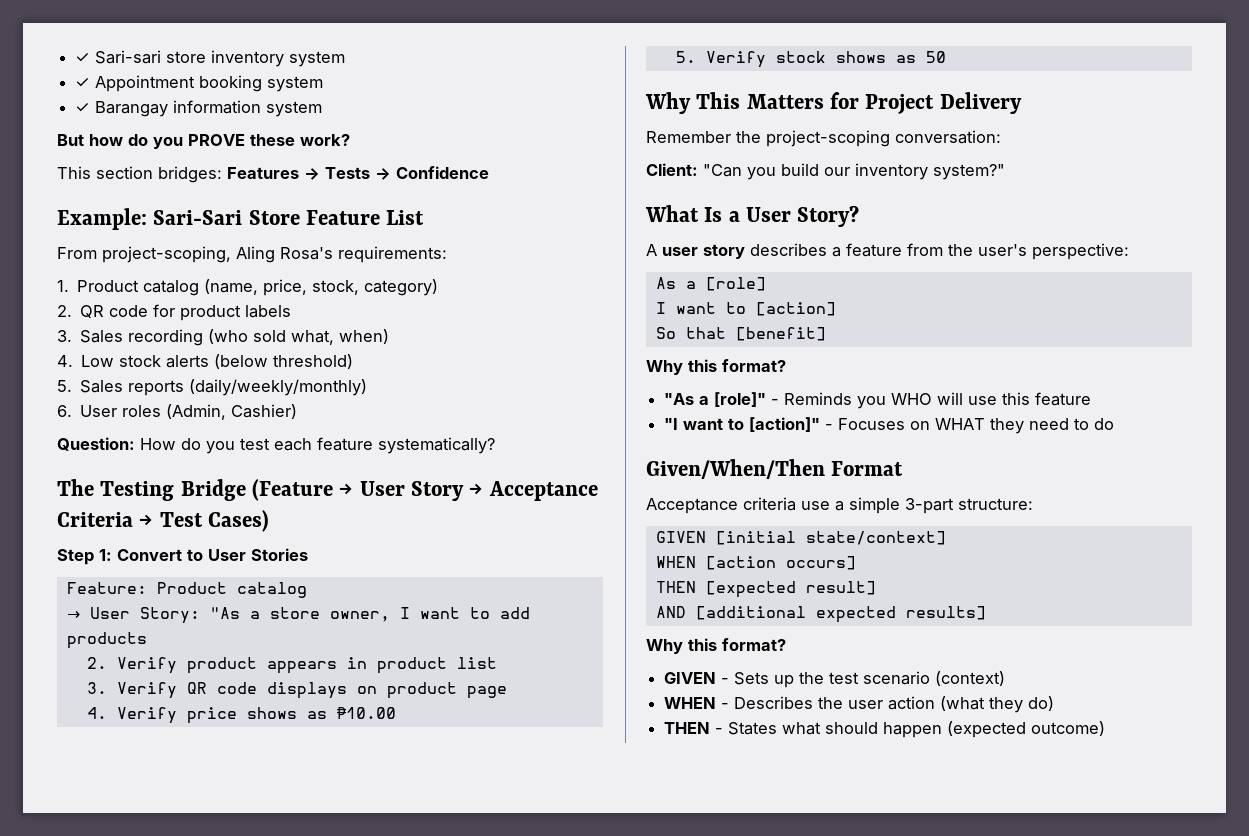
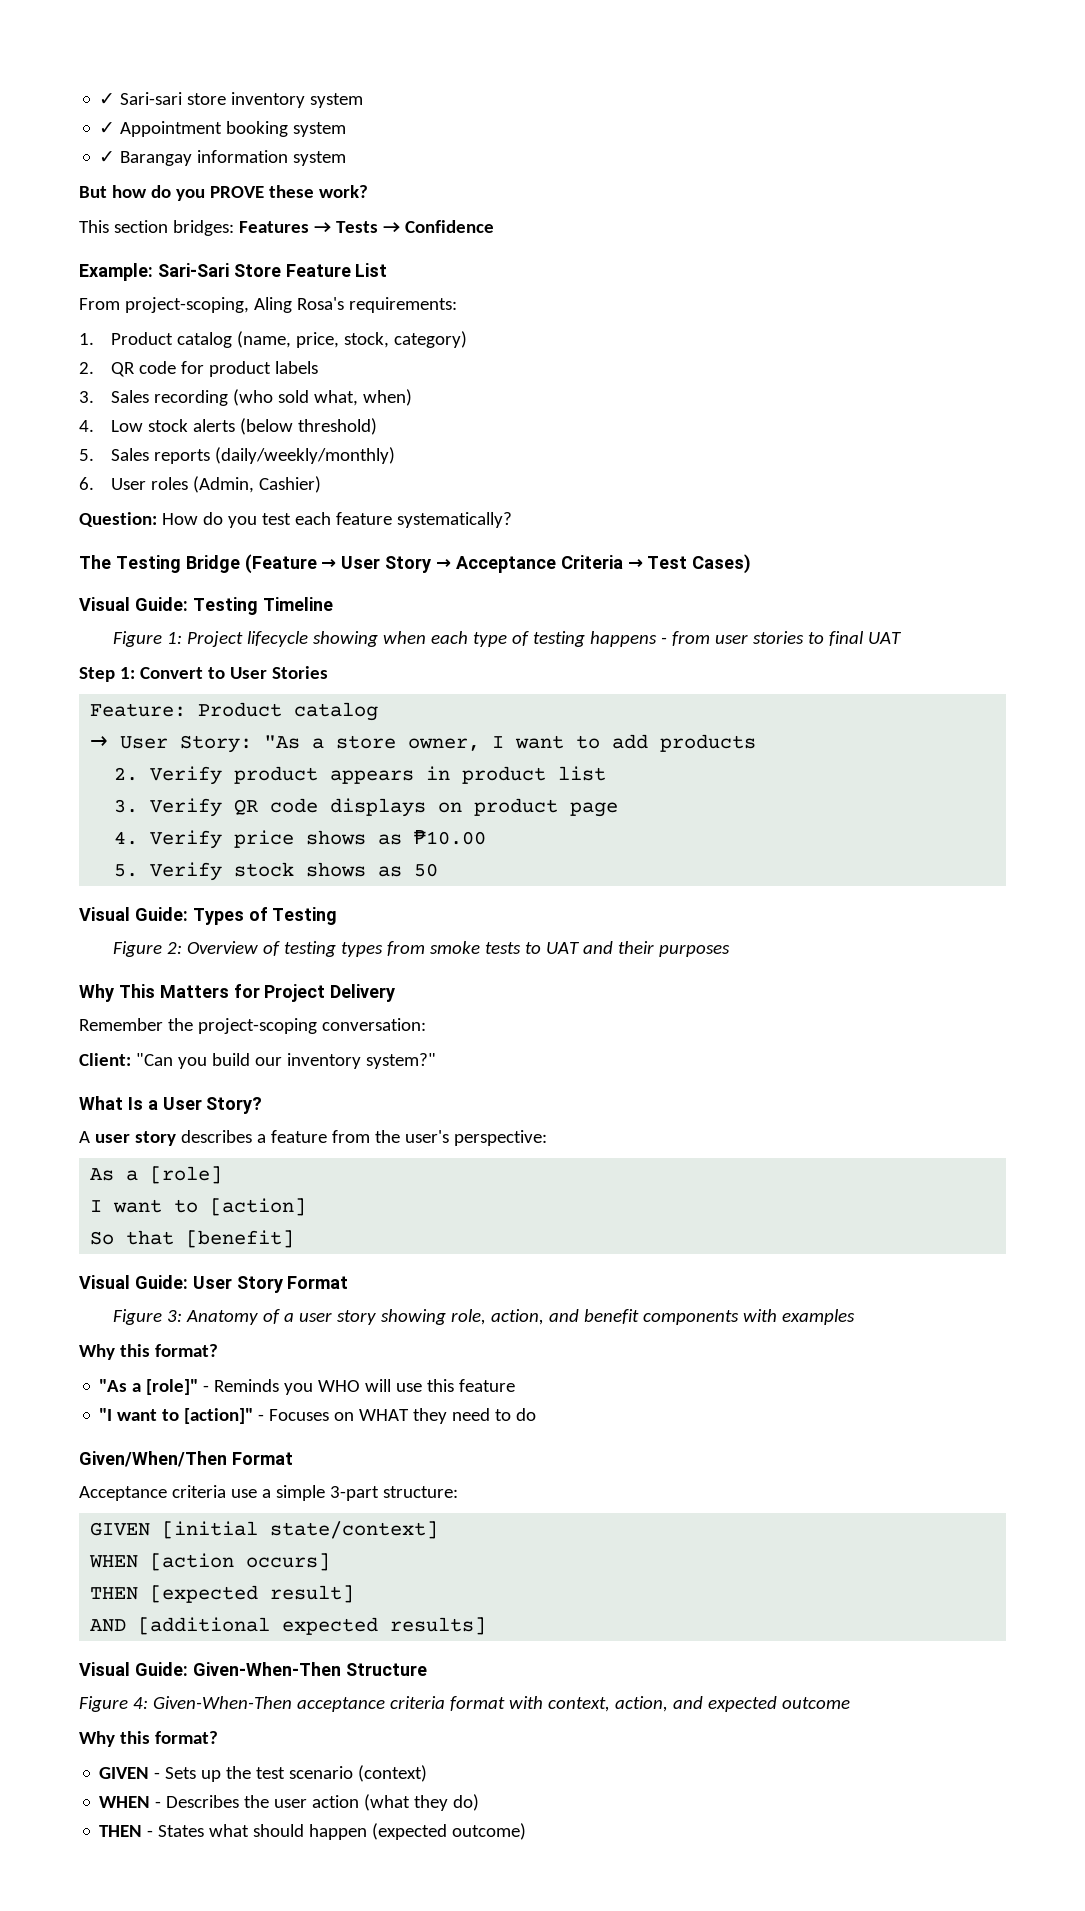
+ Visual Guide: Testing Timeline
+ Figure 1: Project lifecycle showing when each type of testing happens - from user stories to final UAT
+ Visual Guide: Types of Testing
+ Figure 2: Overview of testing types from smoke tests to UAT and their purposes
+ Visual Guide: User Story Format
+ Figure 3: Anatomy of a user story showing role, action, and benefit components with examples
+ Visual Guide: Given-When-Then Structure
+ Figure 4: Given-When-Then acceptance criteria format with context, action, and expected outcome

